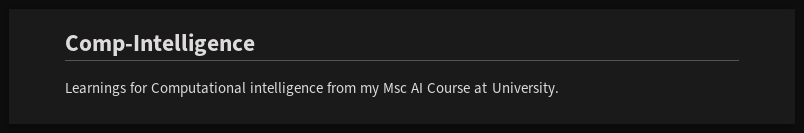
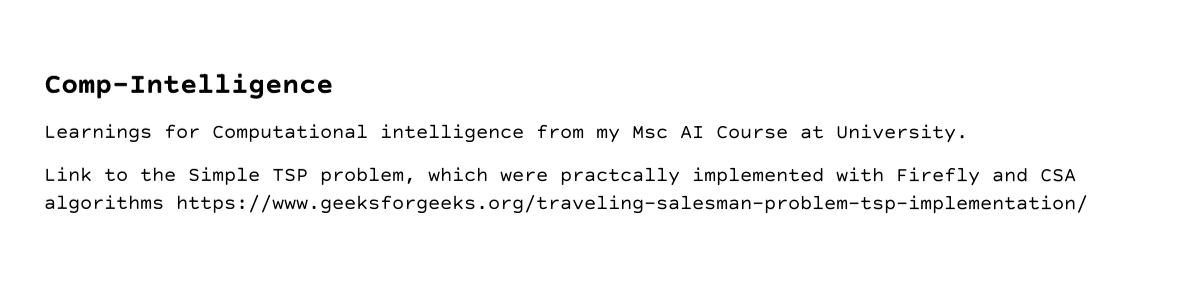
+ Link to the Simple TSP problem, which were practcally implemented with Firefly and CSA algorithms https://www.geeksforgeeks.org/traveling-salesman-problem-tsp-implementation/

